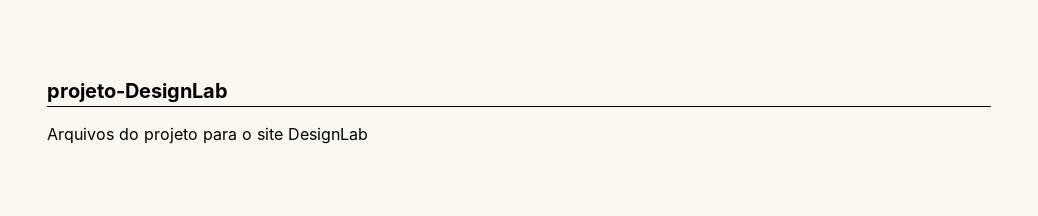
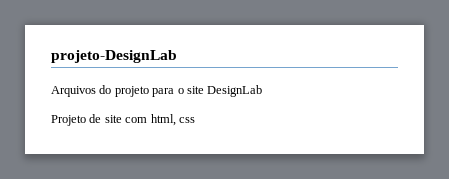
+ Projeto de site com html, css

